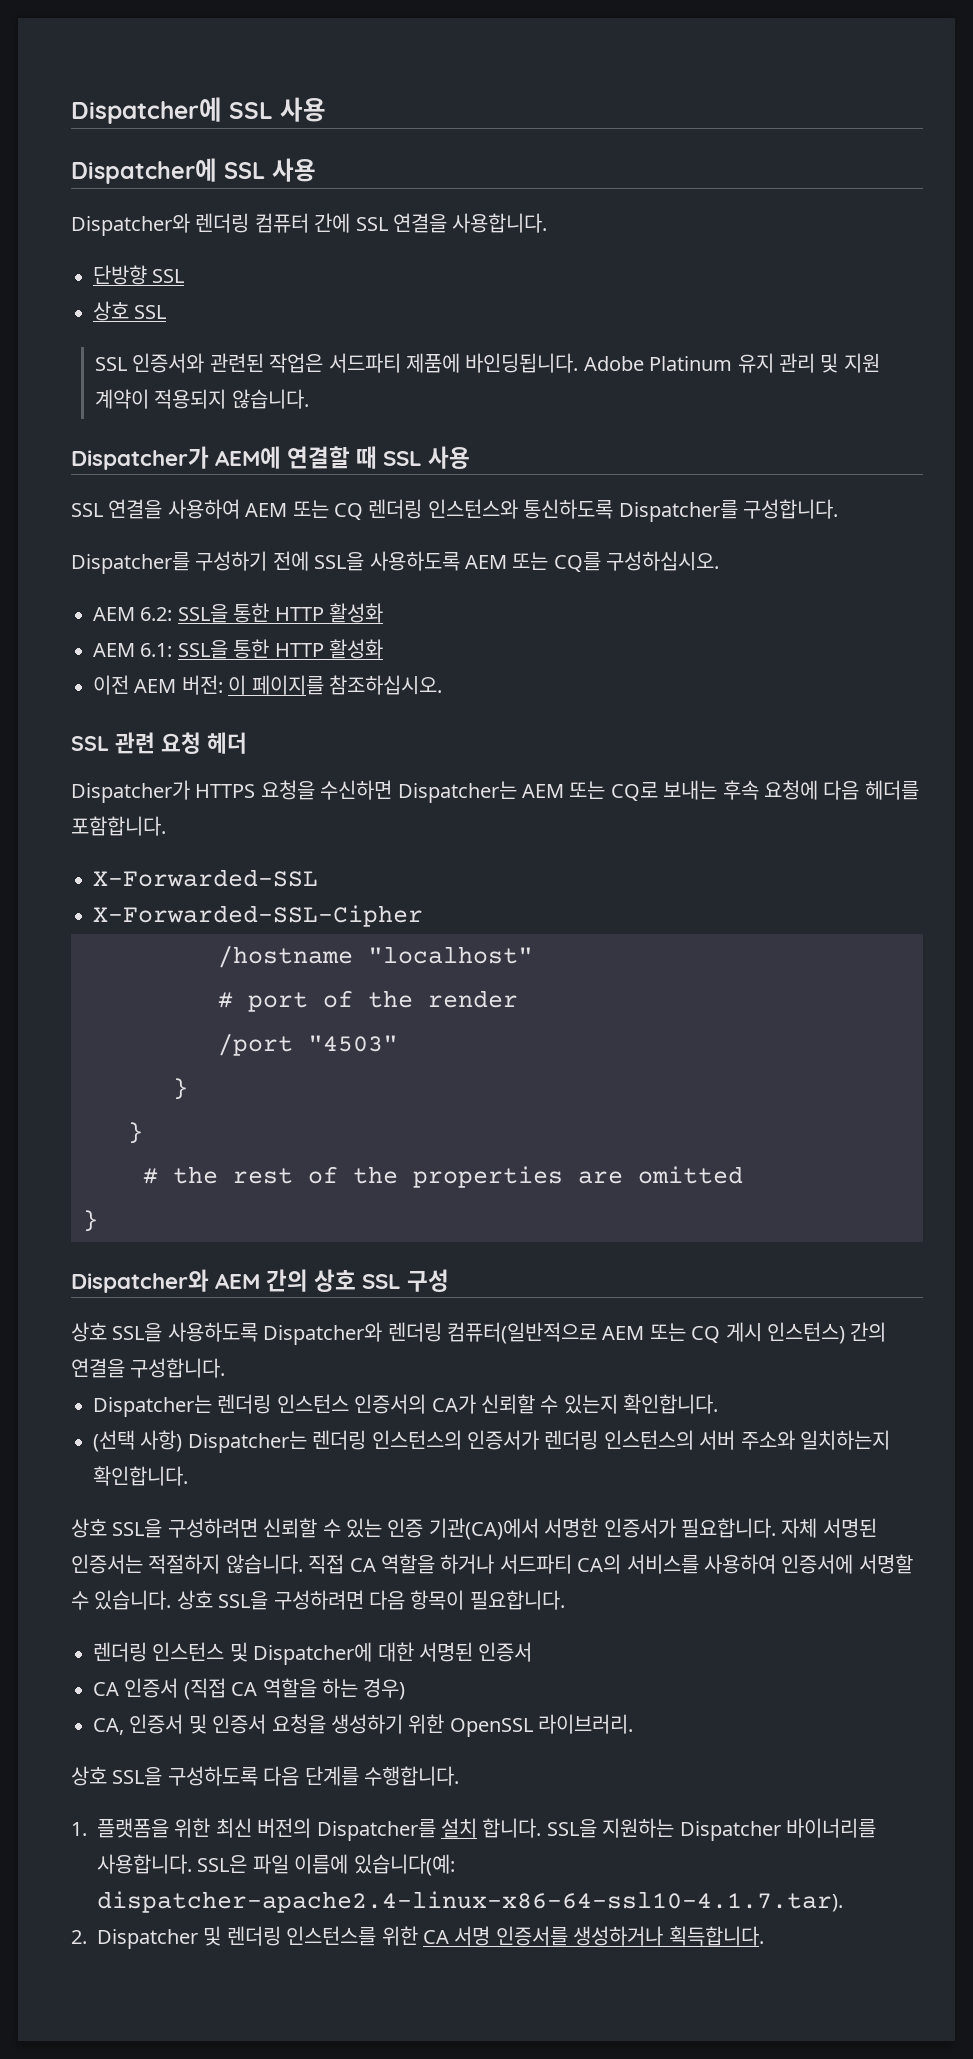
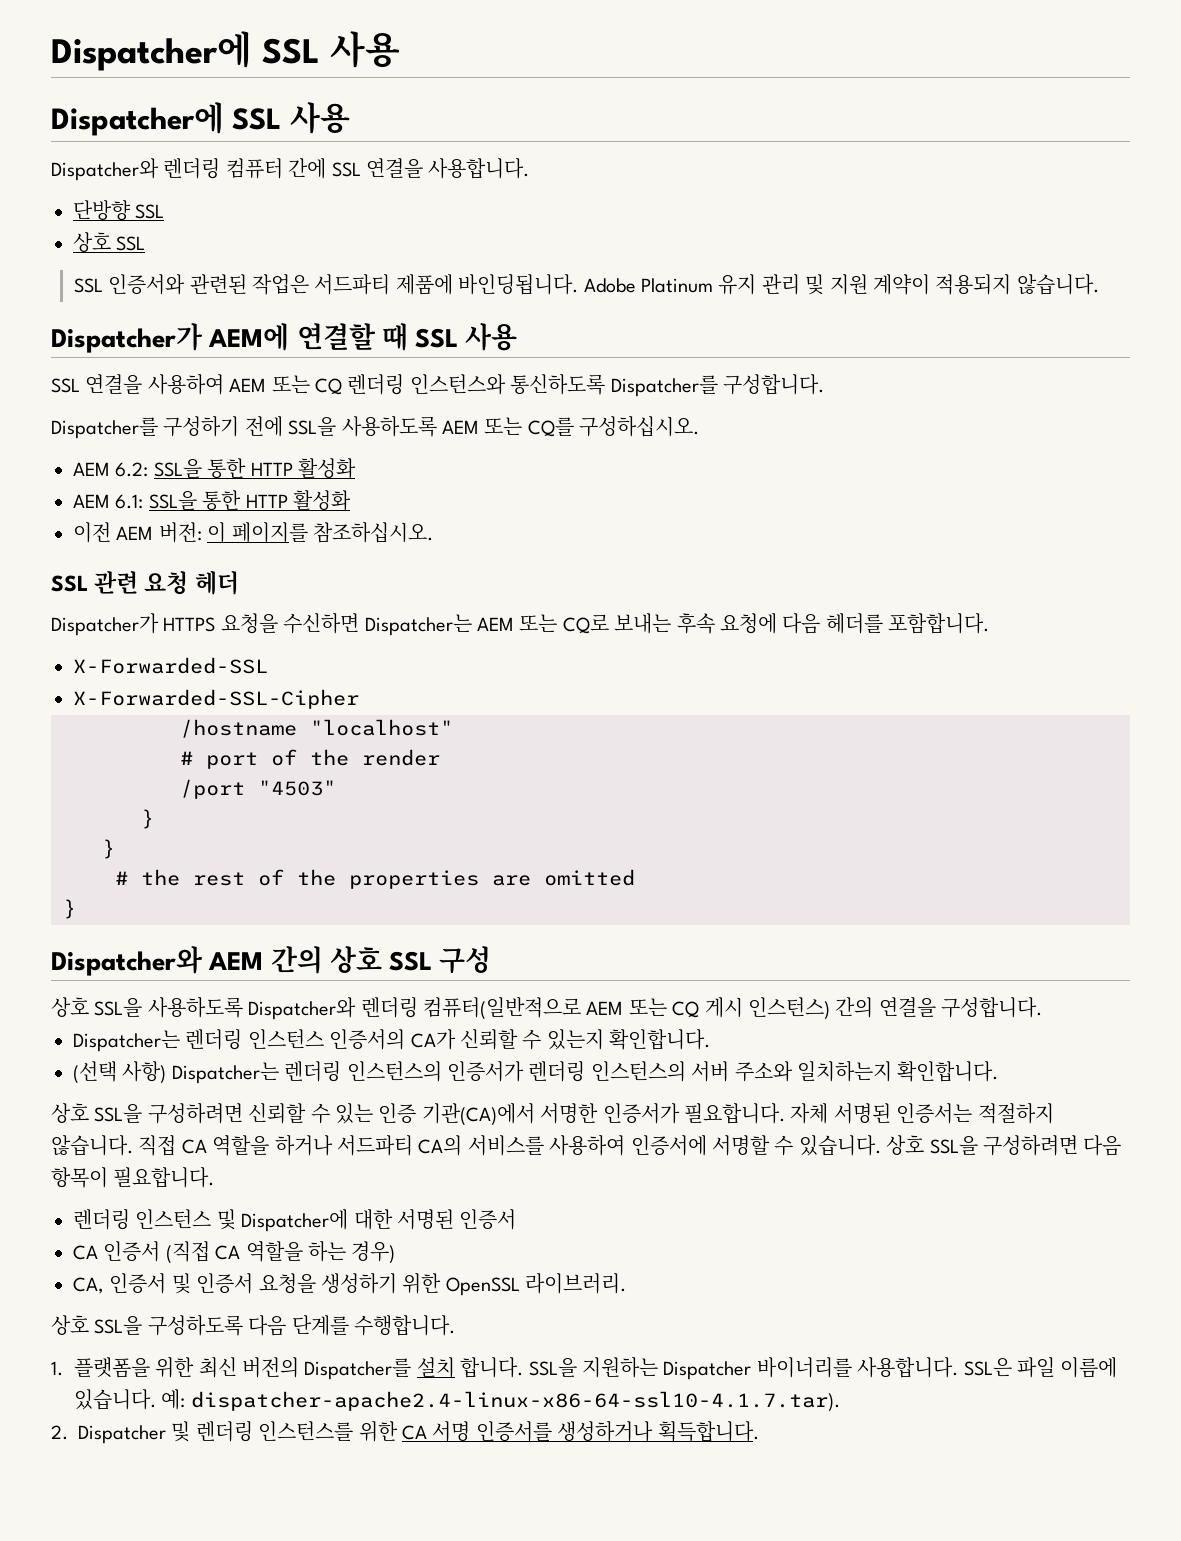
- SSL은 파일 이름에 있습니다(예: dispatcher-apache2.4-linux-x86-64-ssl10-4.1.7.tar).
+ SSL은 파일 이름에 있습니다. 예: dispatcher-apache2.4-linux-x86-64-ssl10-4.1.7.tar).

